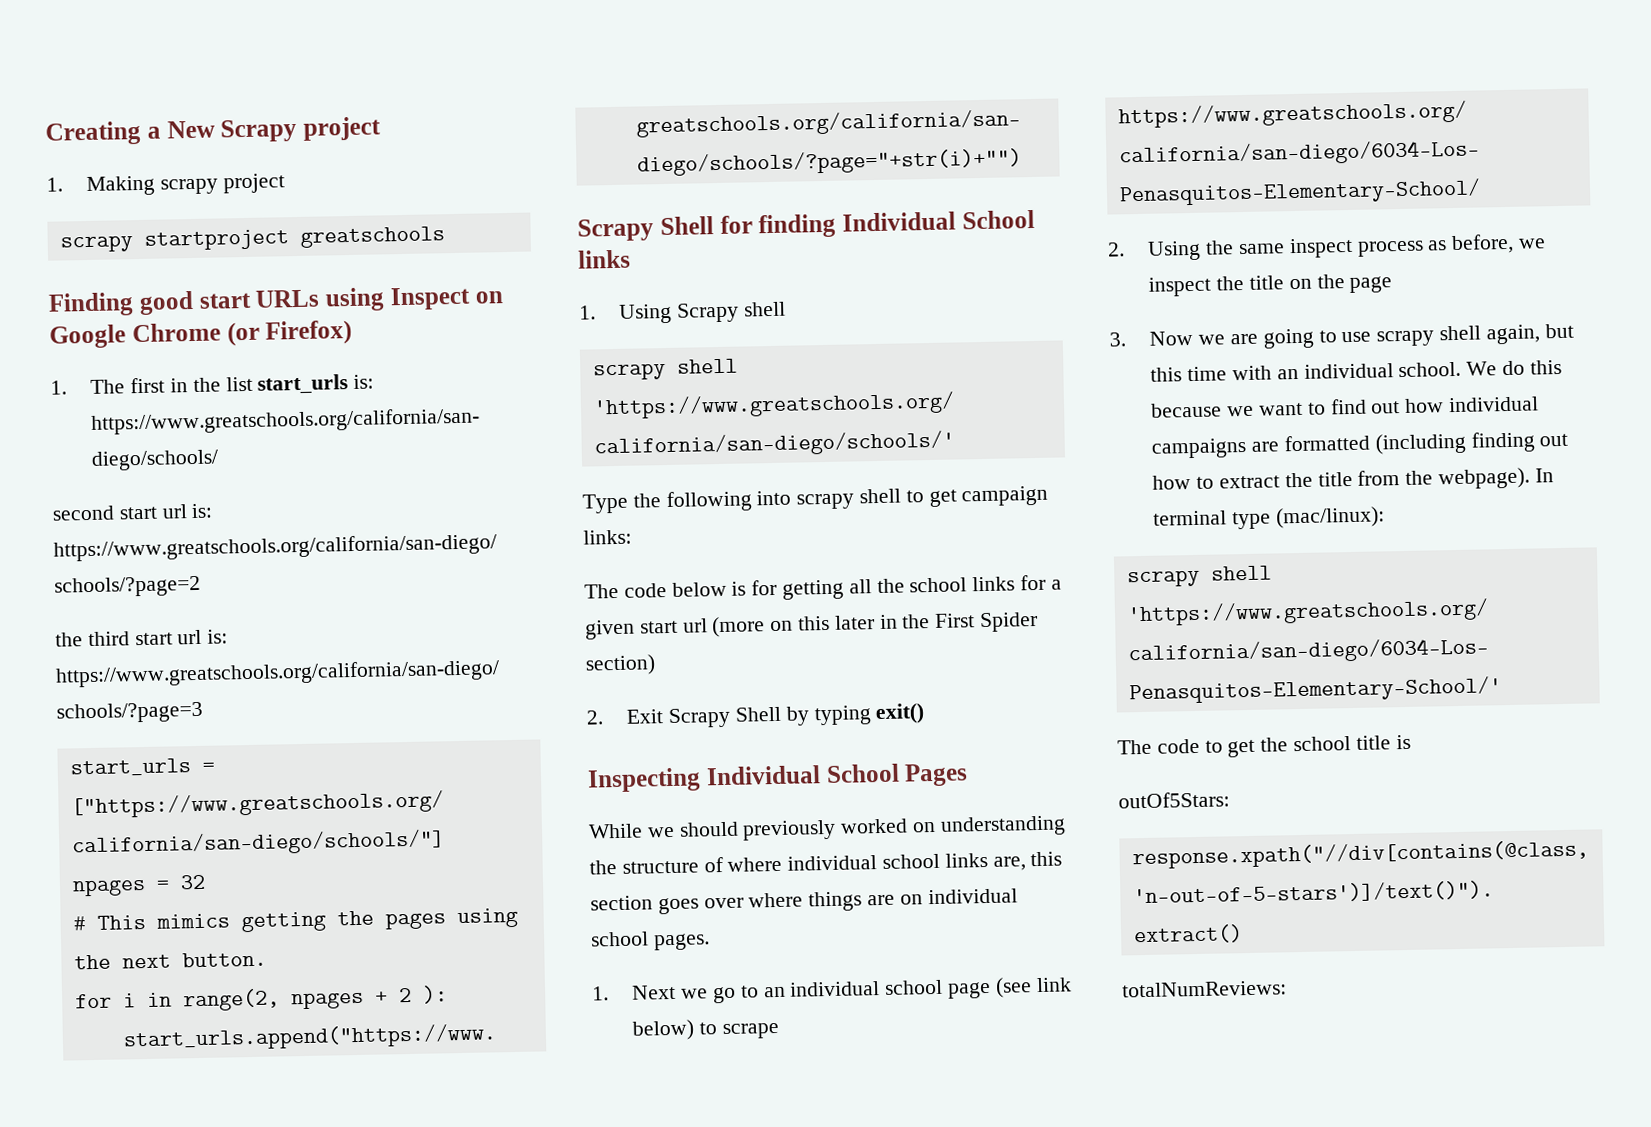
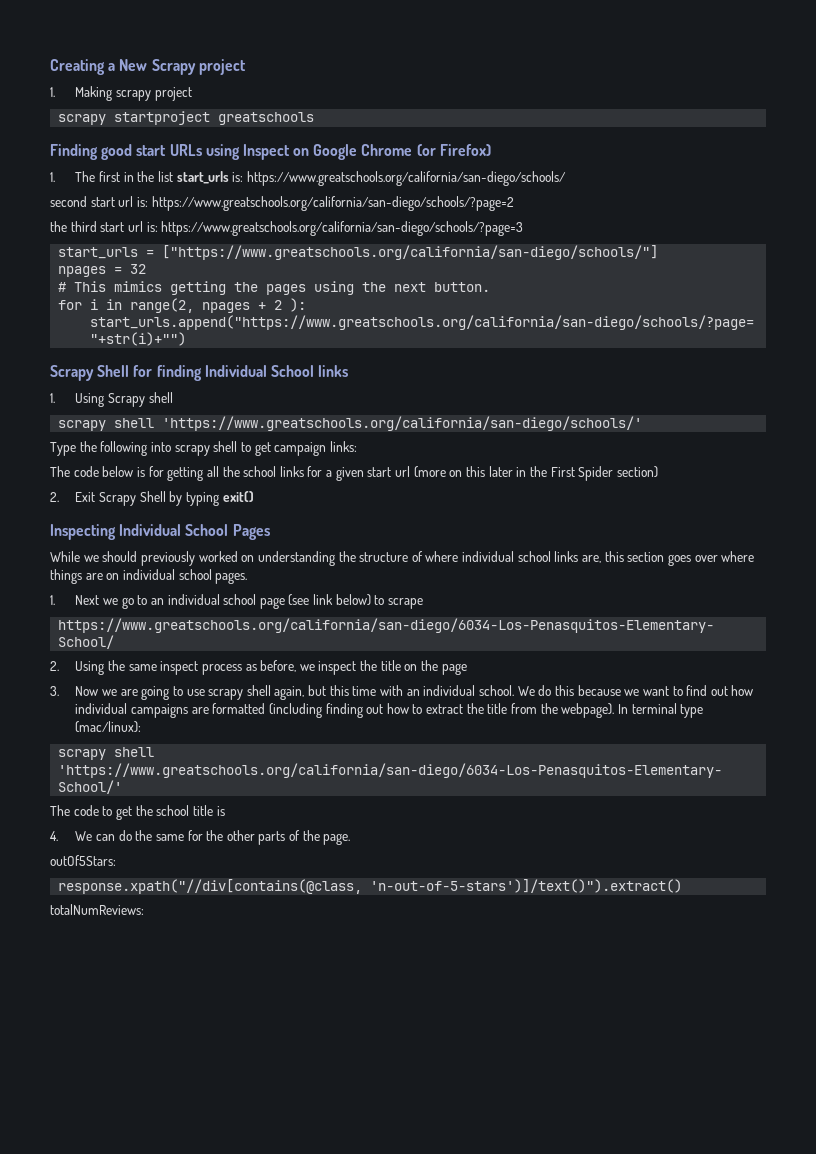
+ 4. We can do the same for the other parts of the page.

